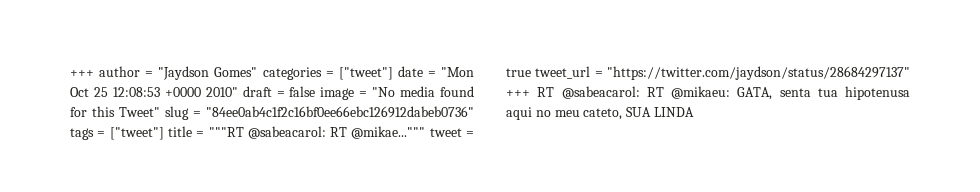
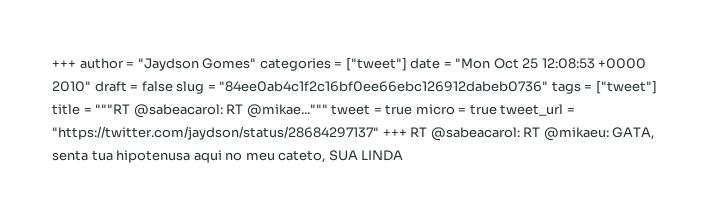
- +++ author = "Jaydson Gomes" categories = ["tweet"] date = "Mon Oct 25 12:08:53 +0000 2010" draft = false image = "No media found for this Tweet" slug = "84ee0ab4c1f2c16bf0ee66ebc126912dabeb0736" tags = ["tweet"] title = """RT @sabeacarol: RT @mikae...""" tweet = true tweet_url = "https://twitter.com/jaydson/status/28684297137" +++ RT @sabeacarol: RT @mikaeu: GATA, senta tua hipotenusa aqui no meu cateto, SUA LINDA
+ +++ author = "Jaydson Gomes" categories = ["tweet"] date = "Mon Oct 25 12:08:53 +0000 2010" draft = false slug = "84ee0ab4c1f2c16bf0ee66ebc126912dabeb0736" tags = ["tweet"] title = """RT @sabeacarol: RT @mikae...""" tweet = true micro = true tweet_url = "https://twitter.com/jaydson/status/28684297137" +++ RT @sabeacarol: RT @mikaeu: GATA, senta tua hipotenusa aqui no meu cateto, SUA LINDA

